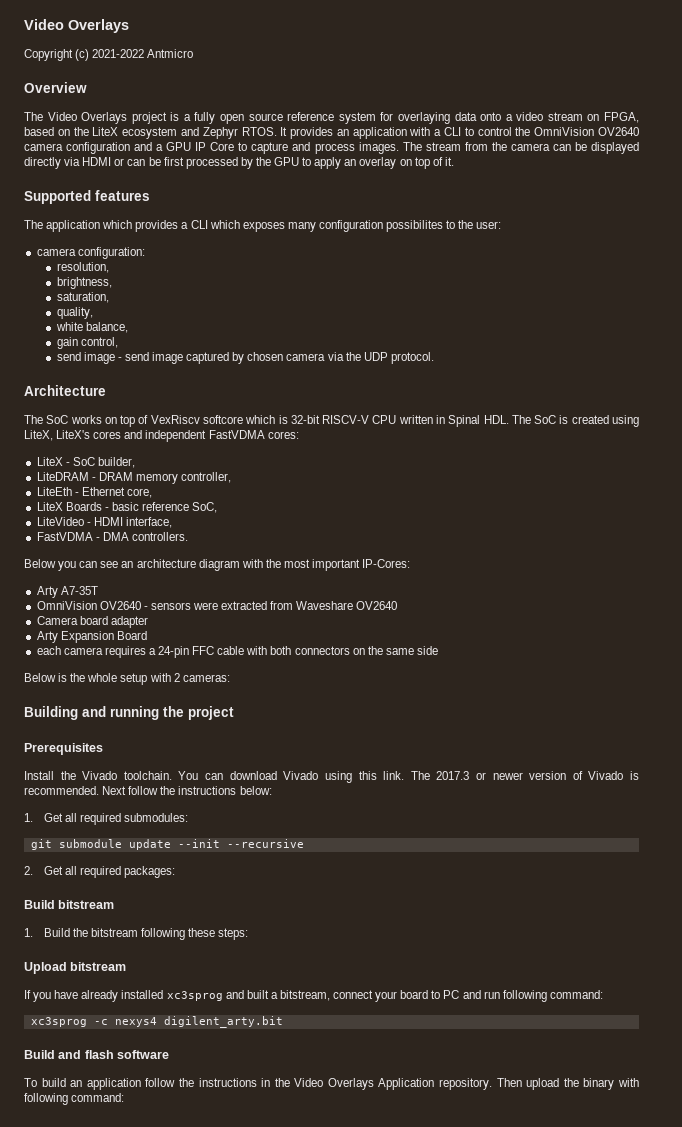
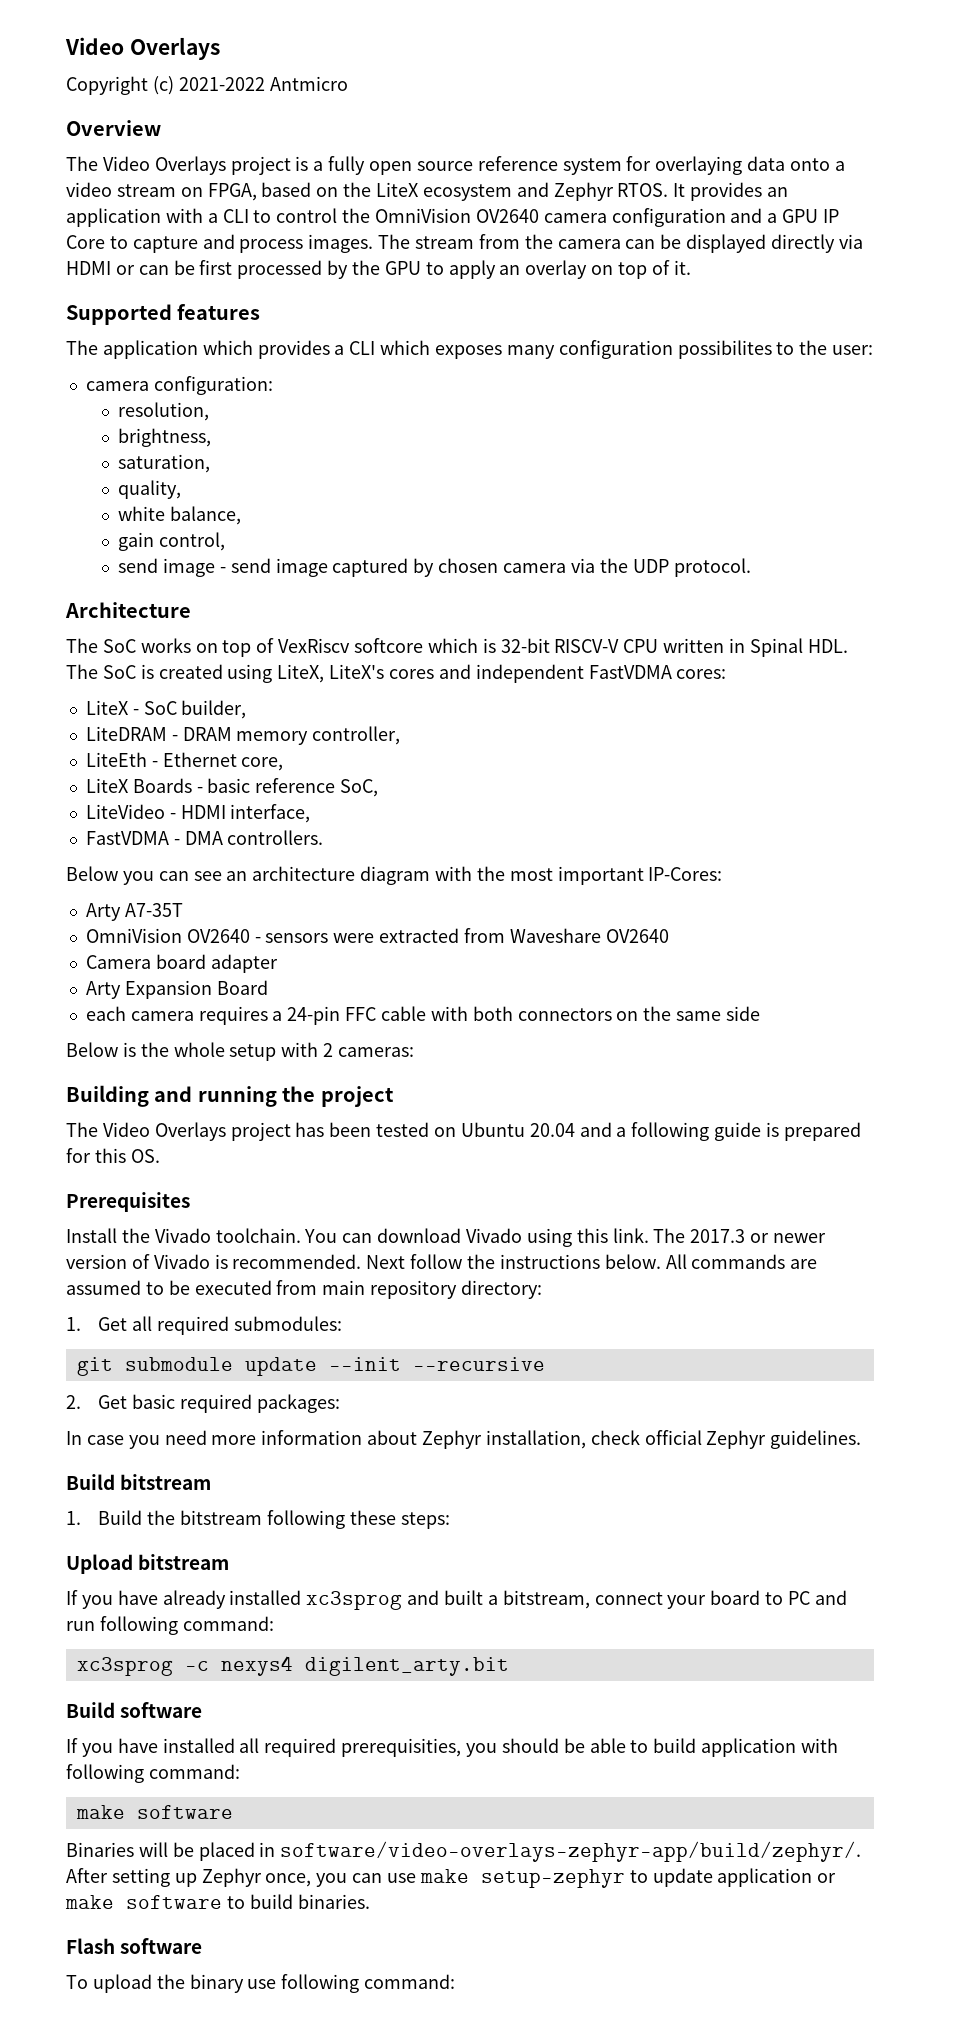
+ The Video Overlays project has been tested on Ubuntu 20.04 and a following guide is prepared for this OS.
- Next follow the instructions below:
+ Next follow the instructions below. All commands are assumed to be executed from main repository directory:
- 2. Get all required packages:
+ 2. Get basic required packages:
+ In case you need more information about Zephyr installation, check official Zephyr guidelines.
- Build and flash software
- To build an application follow the instructions in the Video Overlays Application repository. Then upload the binary with following command:
+ Build software
+ If you have installed all required prerequisities, you should be able to build application with following command:
+ make software
+ Binaries will be placed in software/video-overlays-zephyr-app/build/zephyr/. After setting up Zephyr once, you can use make setup-zephyr to update application or make software to build binaries.
+ Flash software
+ To upload the binary use following command:

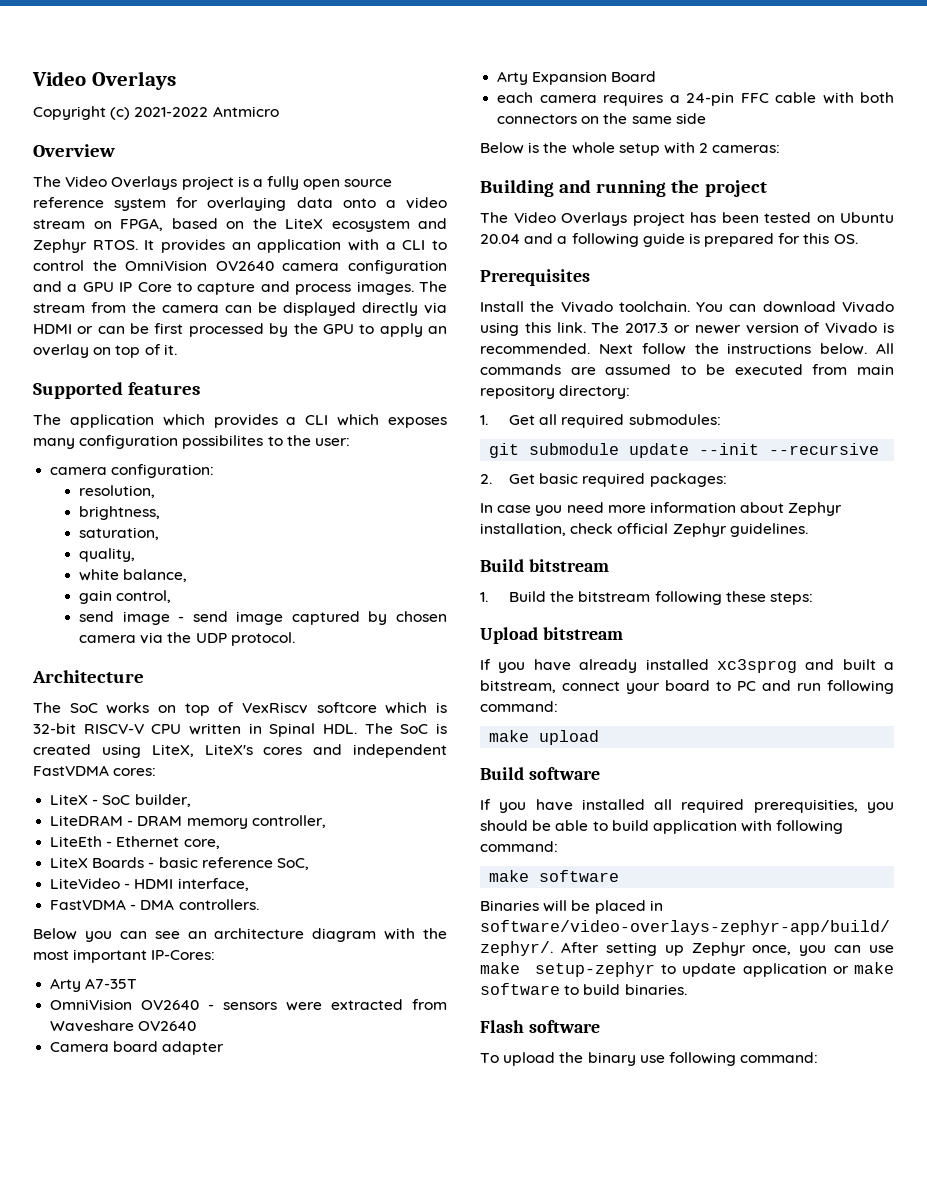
- xc3sprog -c nexys4 digilent_arty.bit
+ make upload

